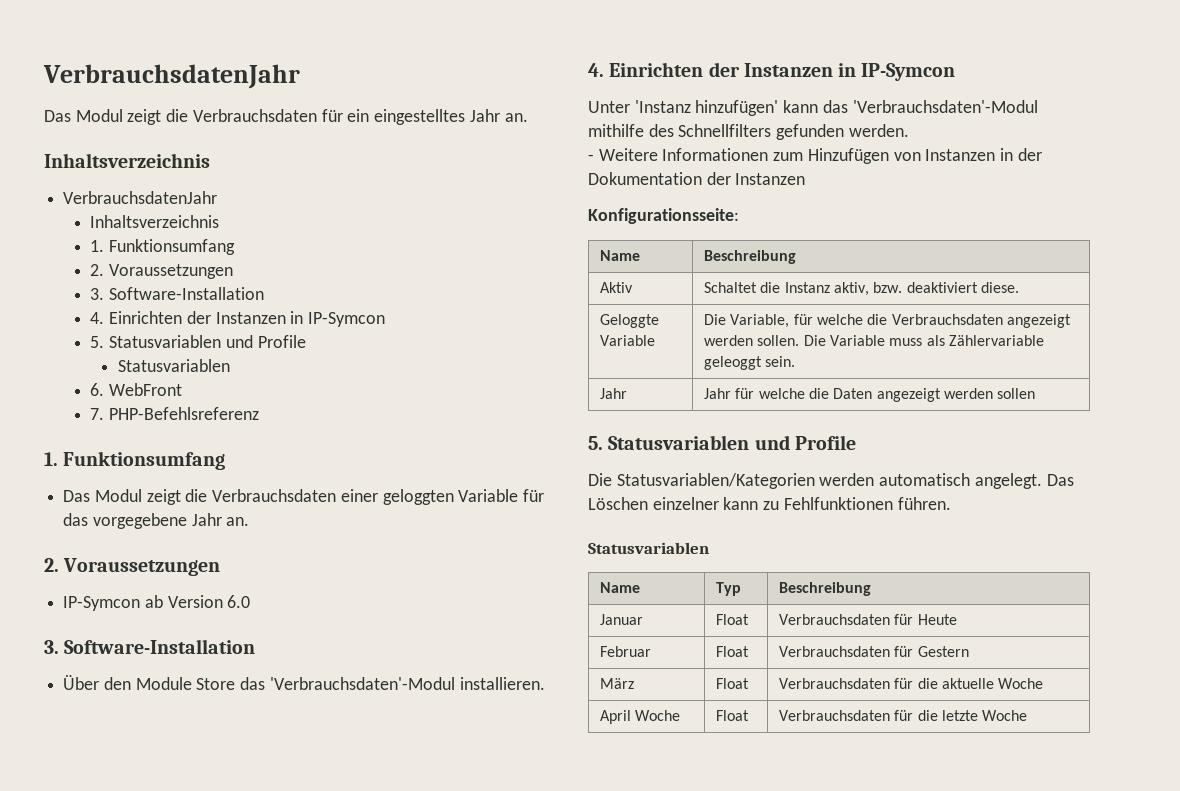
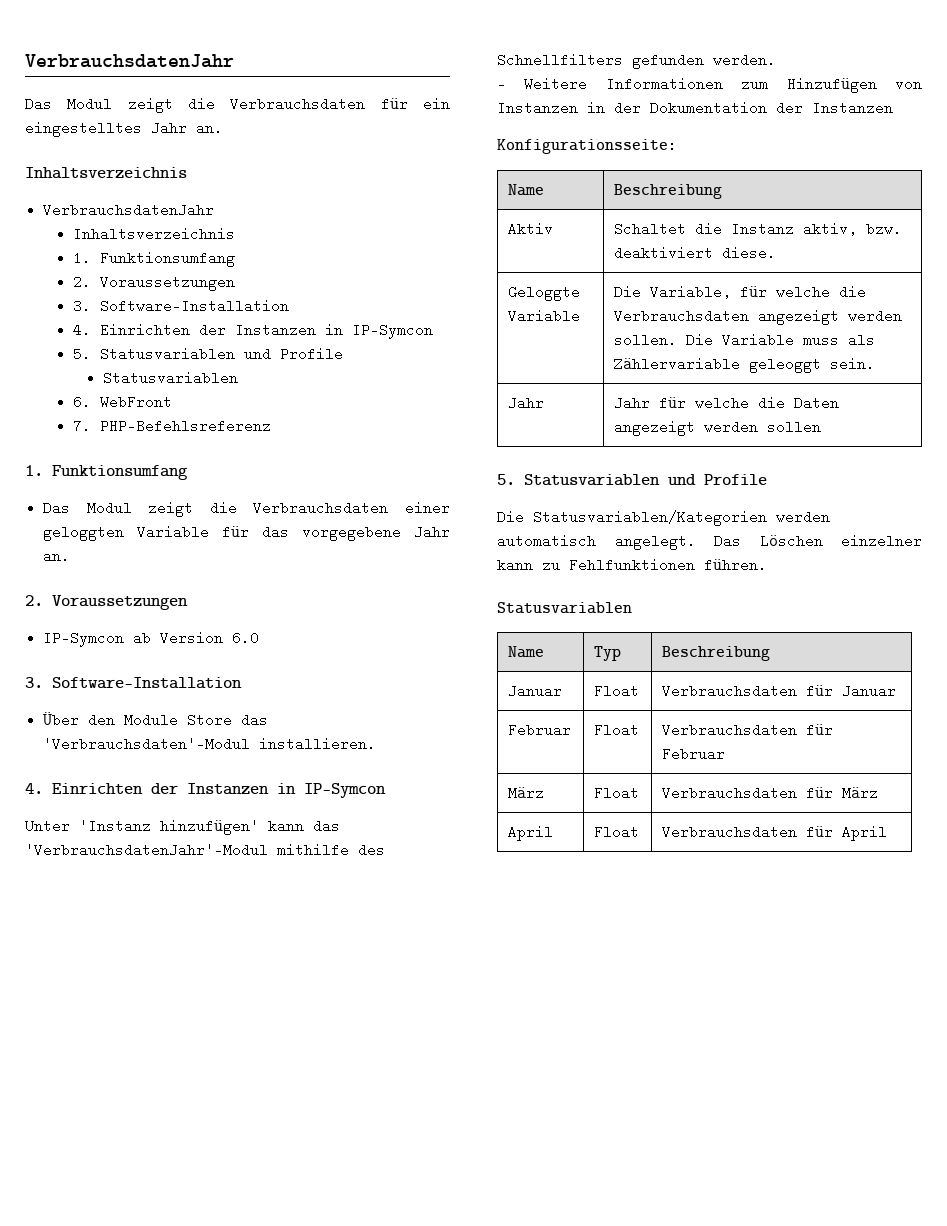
- Unter 'Instanz hinzufügen' kann das 'Verbrauchsdaten'-Modul mithilfe des Schnellfilters gefunden werden.
+ Unter 'Instanz hinzufügen' kann das 'VerbrauchsdatenJahr'-Modul mithilfe des Schnellfilters gefunden werden.
- Januar | Float | Verbrauchsdaten für Heute
+ Januar | Float | Verbrauchsdaten für Januar
- Februar | Float | Verbrauchsdaten für Gestern
+ Februar | Float | Verbrauchsdaten für Februar
- März | Float | Verbrauchsdaten für die aktuelle Woche
- April Woche | Float | Verbrauchsdaten für die letzte Woche
+ März | Float | Verbrauchsdaten für März
+ April | Float | Verbrauchsdaten für April

